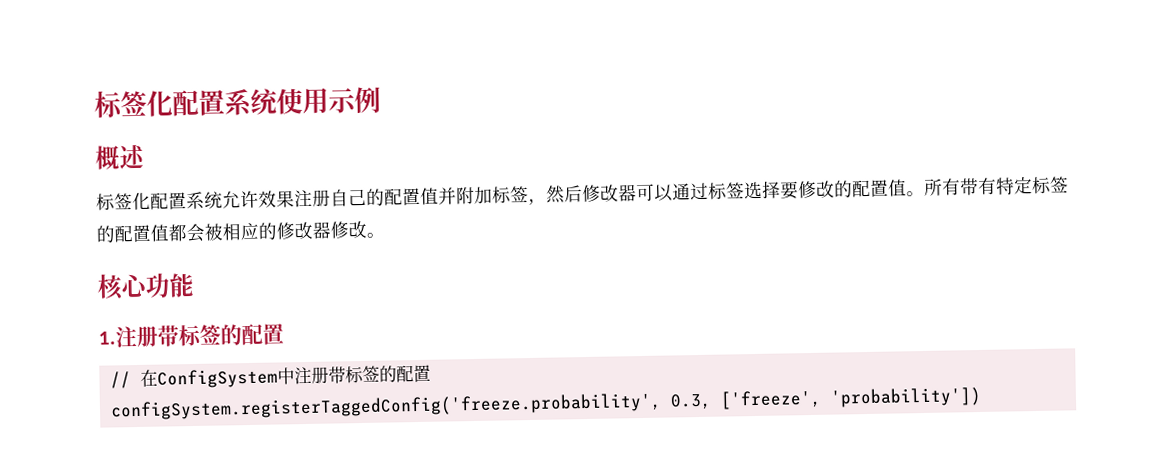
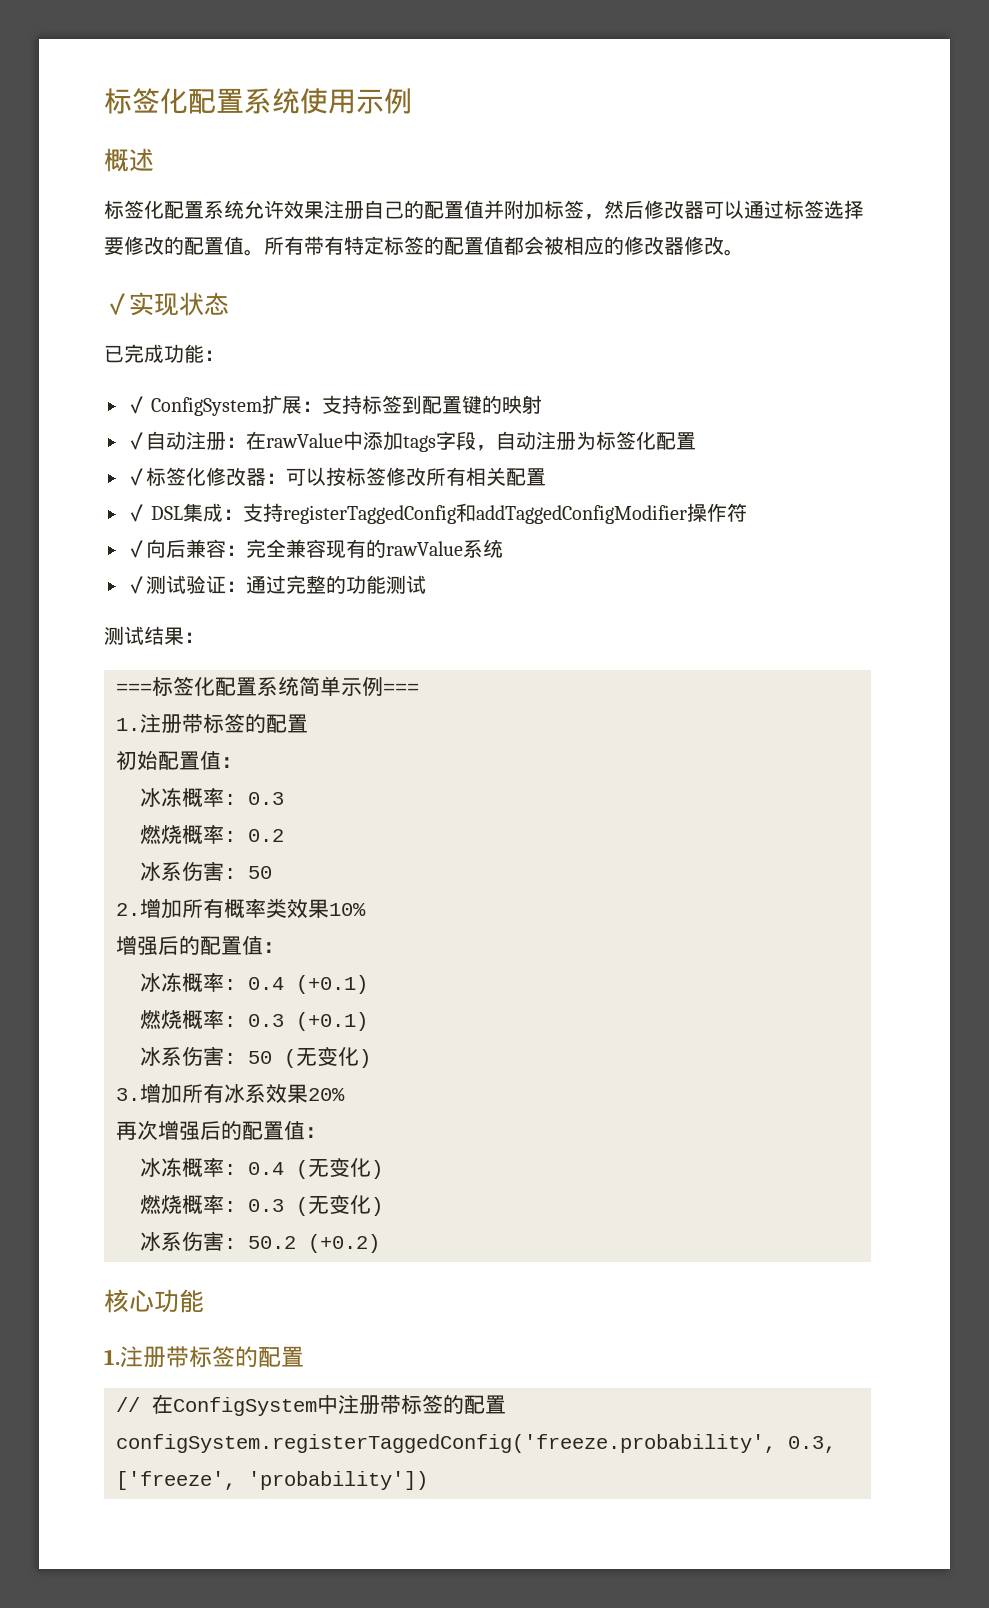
+ ✓实现状态
+ 已完成功能：
+ ✓ ConfigSystem扩展：支持标签到配置键的映射
+ ✓自动注册：在rawValue中添加tags字段，自动注册为标签化配置
+ ✓标签化修改器：可以按标签修改所有相关配置
+ ✓ DSL集成：支持registerTaggedConfig和addTaggedConfigModifier操作符
+ ✓向后兼容：完全兼容现有的rawValue系统
+ ✓测试验证：通过完整的功能测试
+ 测试结果：
+ ===标签化配置系统简单示例===
+ 1.注册带标签的配置
+ 初始配置值：
+ 冰冻概率: 0.3
+ 燃烧概率: 0.2
+ 冰系伤害: 50
+ 2.增加所有概率类效果10%
+ 增强后的配置值：
+ 冰冻概率: 0.4 (+0.1)
+ 燃烧概率: 0.3 (+0.1)
+ 冰系伤害: 50 (无变化)
+ 3.增加所有冰系效果20%
+ 再次增强后的配置值：
+ 冰冻概率: 0.4 (无变化)
+ 燃烧概率: 0.3 (无变化)
+ 冰系伤害: 50.2 (+0.2)

